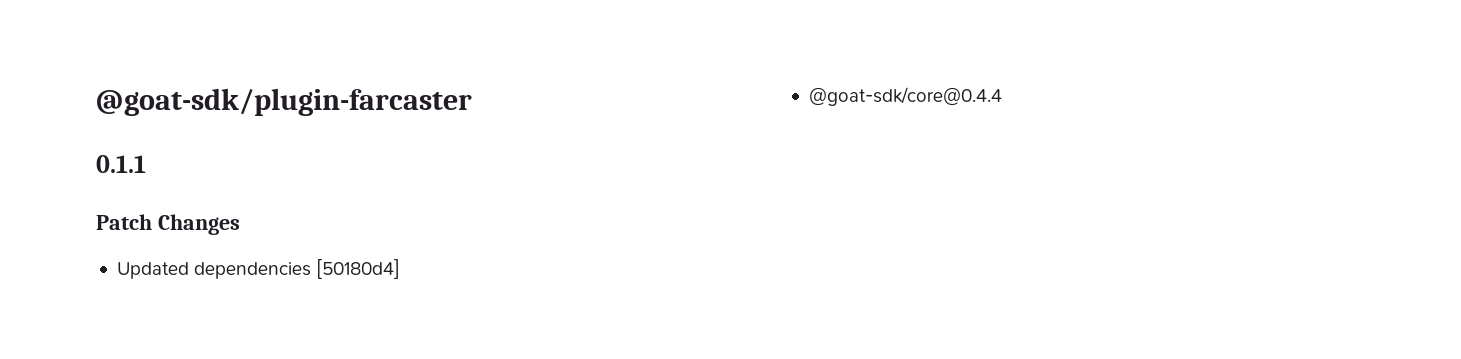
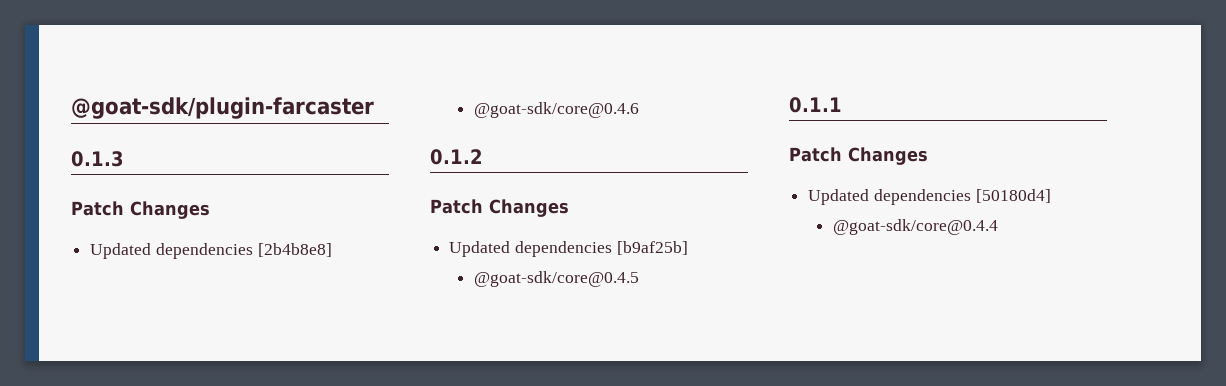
+ 0.1.3
+ Patch Changes
+ Updated dependencies [2b4b8e8]
+ @goat-sdk/core@0.4.6
+ 0.1.2
+ Patch Changes
+ Updated dependencies [b9af25b]
+ @goat-sdk/core@0.4.5

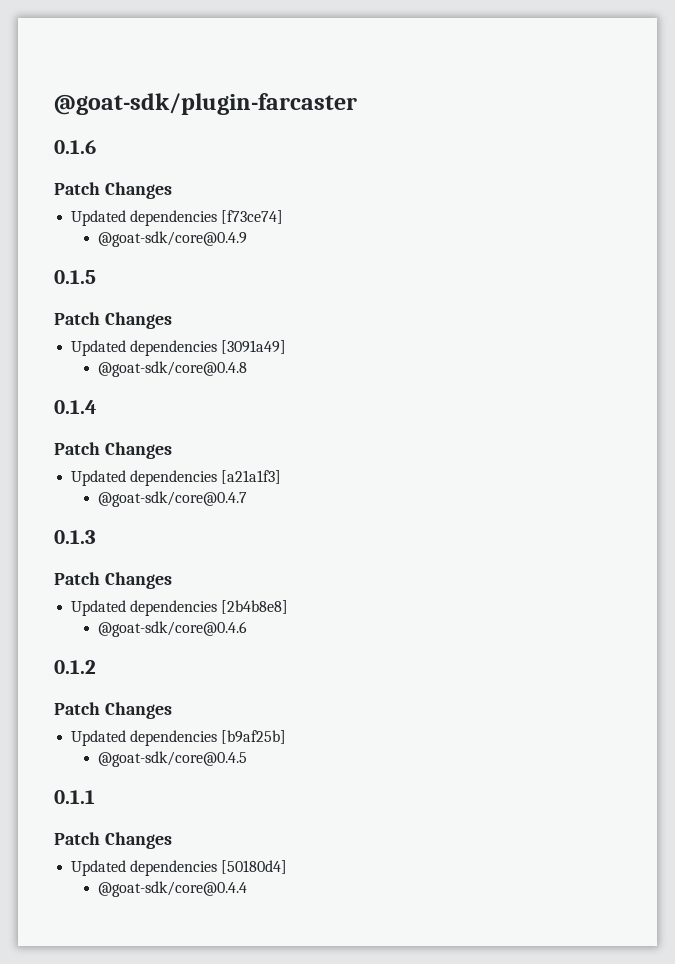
+ 0.1.6
+ Patch Changes
+ Updated dependencies [f73ce74]
+ @goat-sdk/core@0.4.9
+ 0.1.5
+ Patch Changes
+ Updated dependencies [3091a49]
+ @goat-sdk/core@0.4.8
+ 0.1.4
+ Patch Changes
+ Updated dependencies [a21a1f3]
+ @goat-sdk/core@0.4.7

